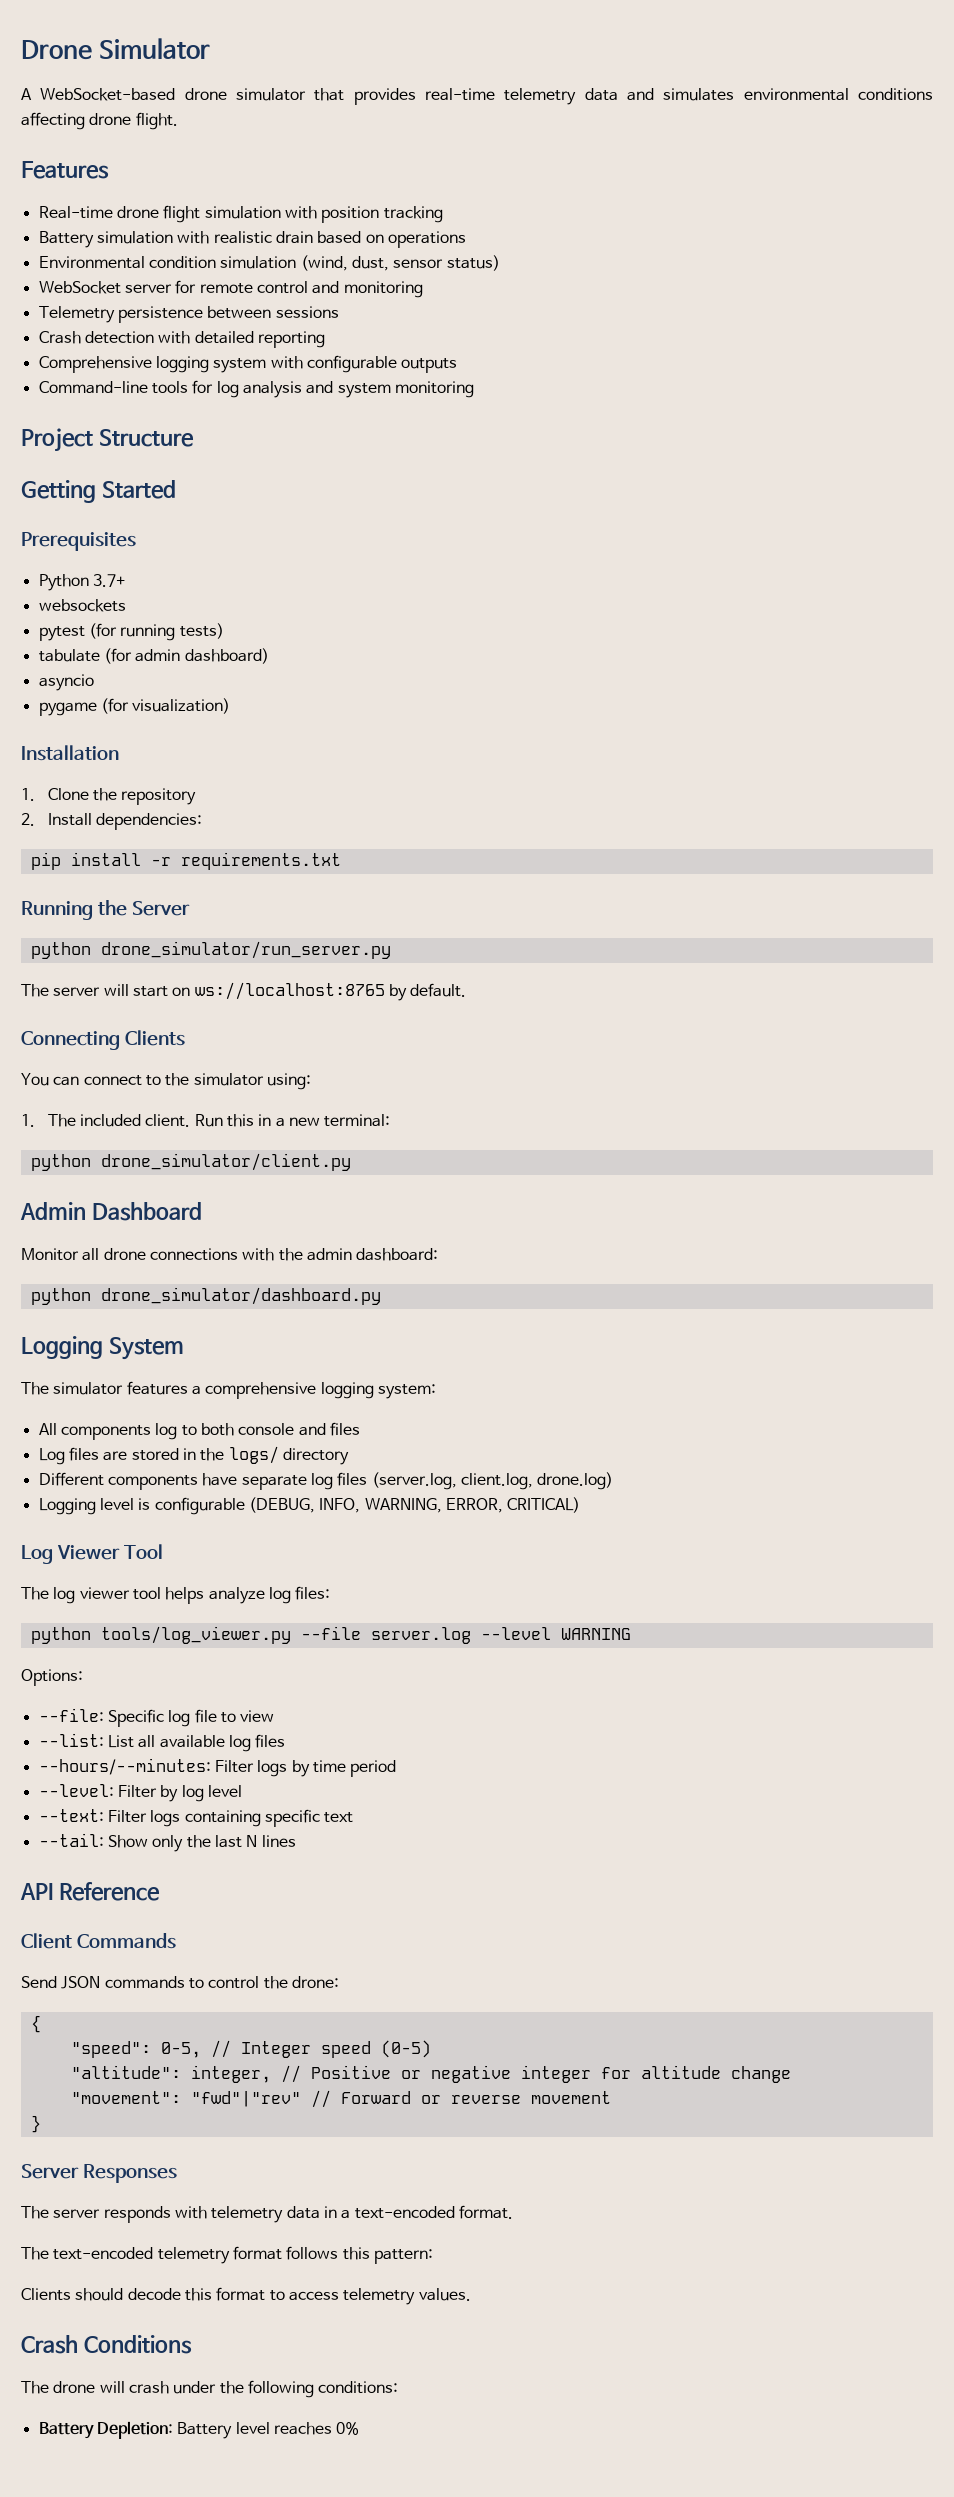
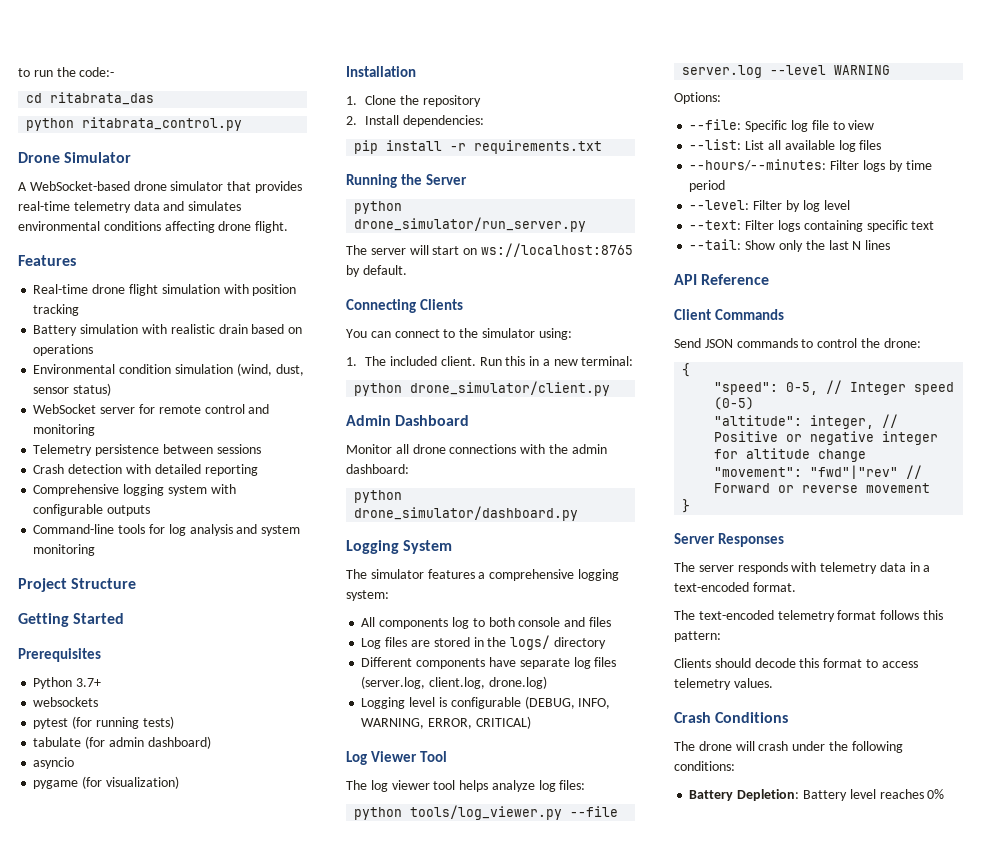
+ to run the code:-
+ cd ritabrata_das
+ python ritabrata_control.py

